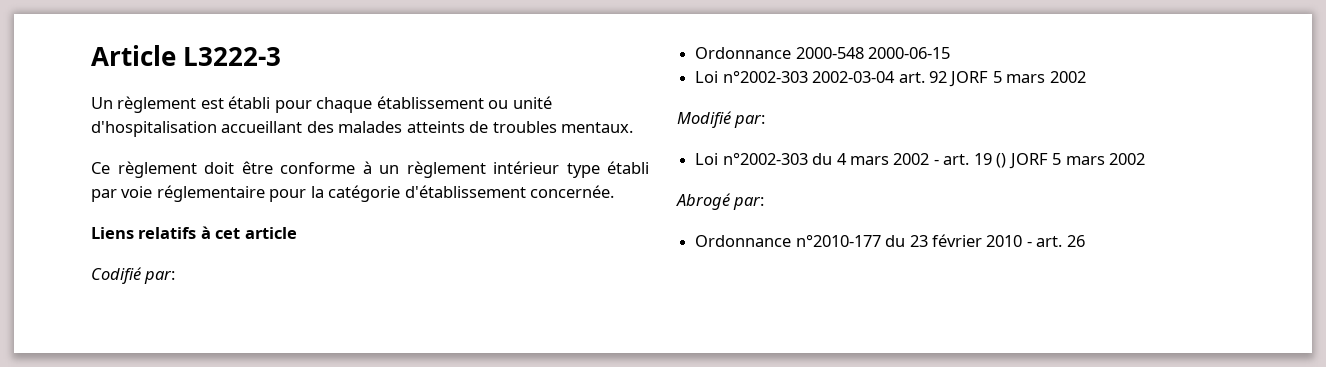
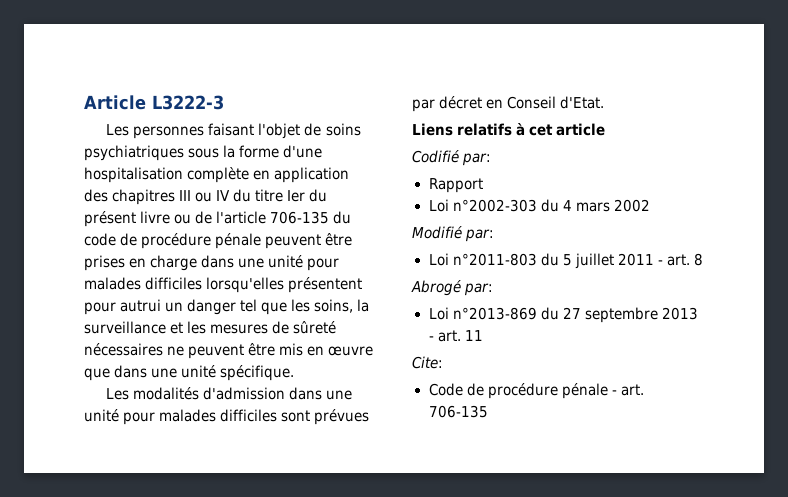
- Un règlement est établi pour chaque établissement ou unité d'hospitalisation accueillant des malades atteints de troubles mentaux.
- Ce règlement doit être conforme à un règlement intérieur type établi par voie réglementaire pour la catégorie d'établissement concernée.
+ Les personnes faisant l'objet de soins psychiatriques sous la forme d'une hospitalisation complète en application des chapitres III ou IV du titre Ier du présent livre ou de l'article 706-135 du code de procédure pénale peuvent être prises en charge dans une unité pour malades difficiles lorsqu'elles présentent pour autrui un danger tel que les soins, la surveillance et les mesures de sûreté nécessaires ne peuvent être mis en œuvre que dans une unité spécifique.
+ Les modalités d'admission dans une unité pour malades difficiles sont prévues par décret en Conseil d'Etat.
- Ordonnance 2000-548 2000-06-15
- Loi n°2002-303 2002-03-04 art. 92 JORF 5 mars 2002
+ Rapport
+ Loi n°2002-303 du 4 mars 2002
- Loi n°2002-303 du 4 mars 2002 - art. 19 () JORF 5 mars 2002
+ Loi n°2011-803 du 5 juillet 2011 - art. 8
  Abrogé par:
- Ordonnance n°2010-177 du 23 février 2010 - art. 26
+ Loi n°2013-869 du 27 septembre 2013 - art. 11
+ Cite:
+ Code de procédure pénale - art. 706-135

